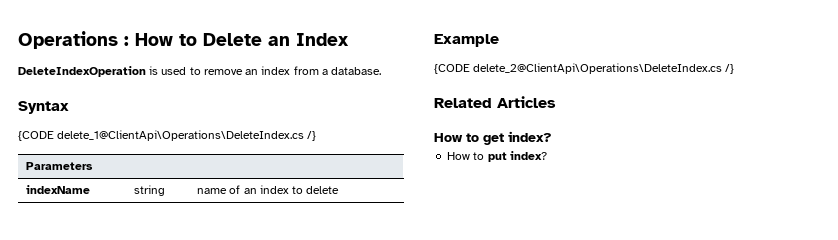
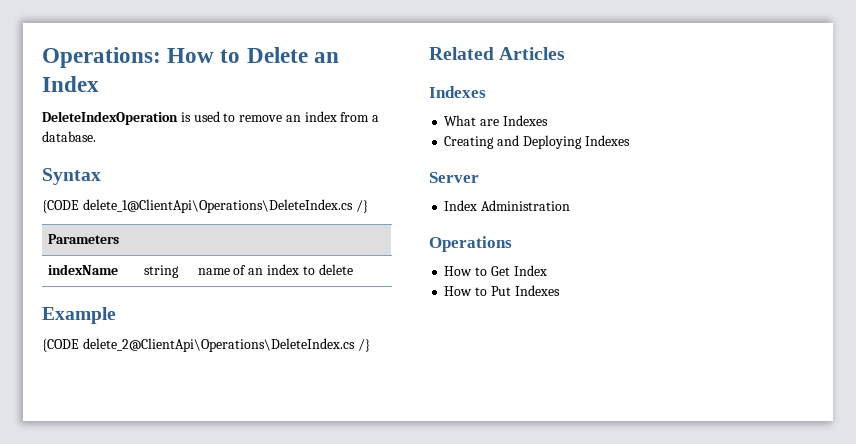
- Operations : How to Delete an Index
+ Operations: How to Delete an Index
  Related Articles
- How to get index?
- How to put index?
+ Indexes
+ What are Indexes
+ Creating and Deploying Indexes
+ Server
+ Index Administration
+ Operations
+ How to Get Index
+ How to Put Indexes

